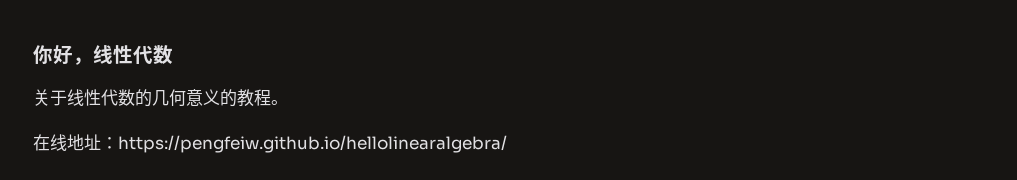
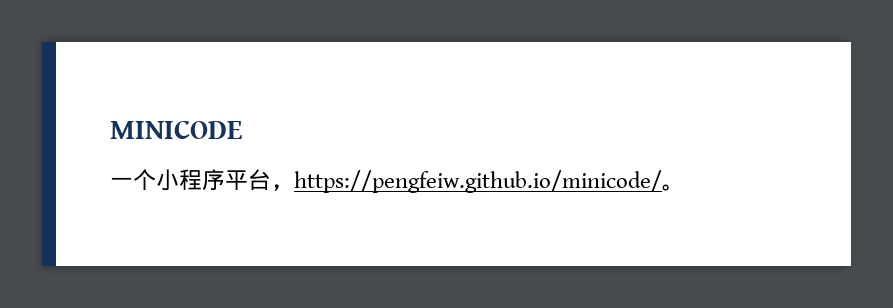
- 你好，线性代数
- 关于线性代数的几何意义的教程。
- 在线地址：https://pengfeiw.github.io/hellolinearalgebra/
+ MINICODE
+ 一个小程序平台，https://pengfeiw.github.io/minicode/。

